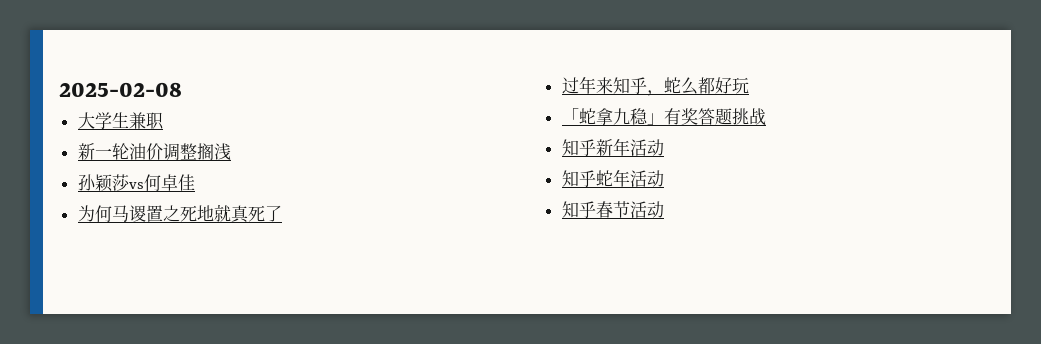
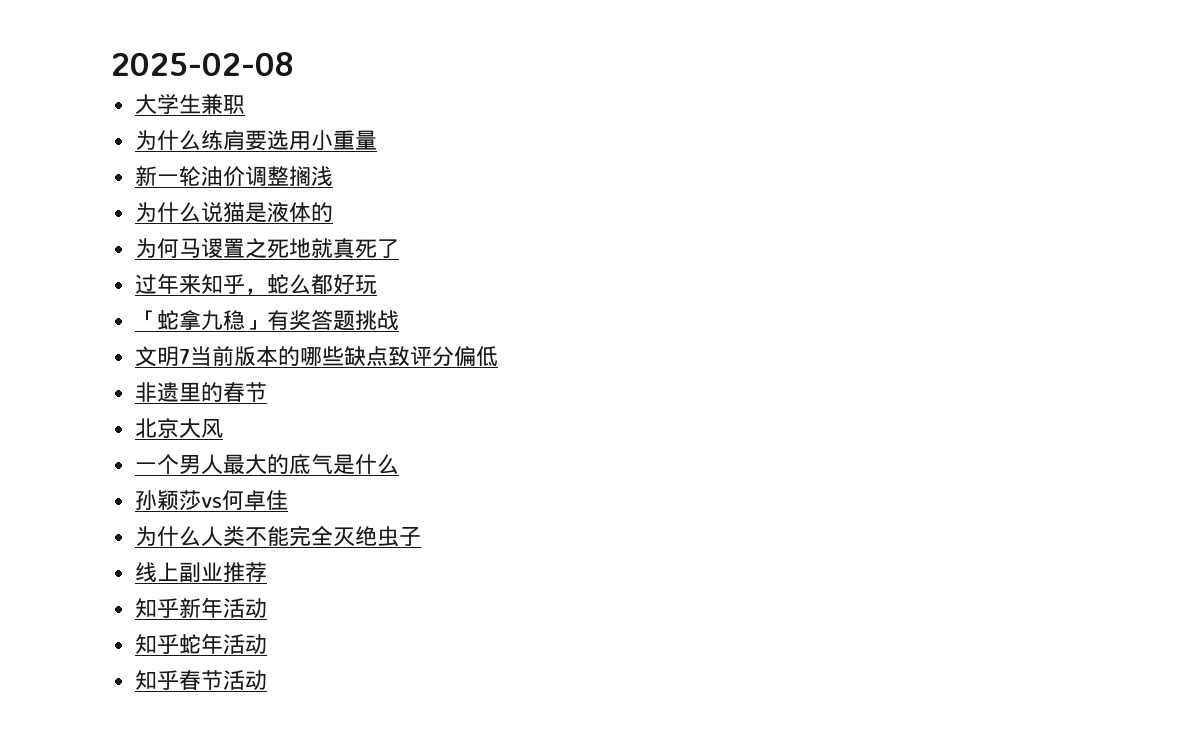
+ 为什么练肩要选用小重量
- 孙颖莎vs何卓佳
+ 为什么说猫是液体的
+ 文明7当前版本的哪些缺点致评分偏低
+ 非遗里的春节
+ 北京大风
+ 一个男人最大的底气是什么
+ 孙颖莎vs何卓佳
+ 为什么人类不能完全灭绝虫子
+ 线上副业推荐

